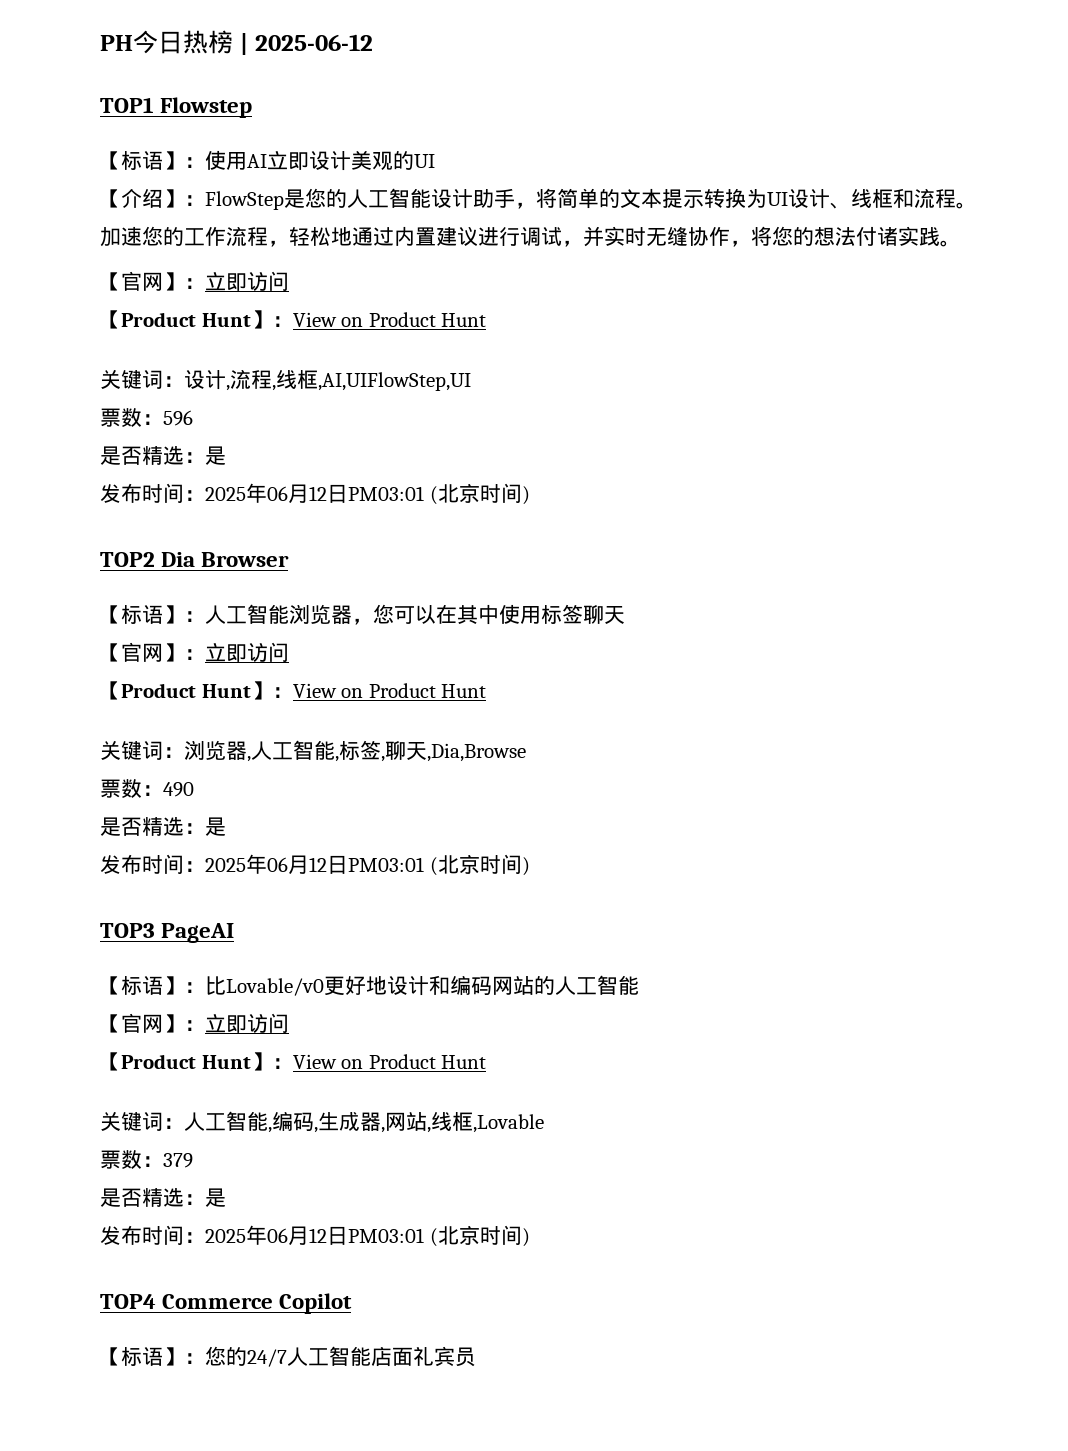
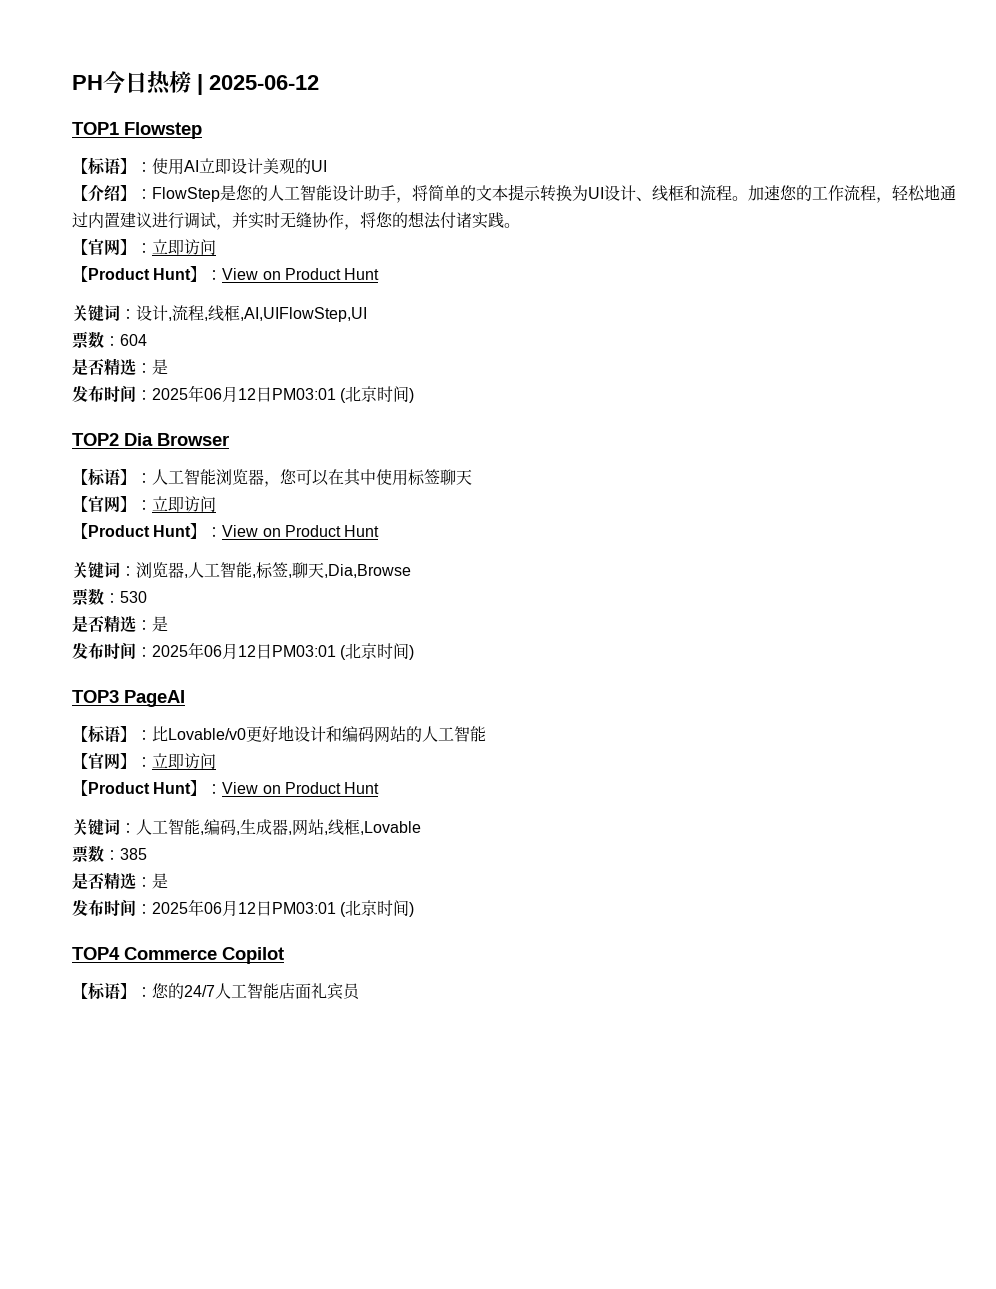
- 票数：596
+ 票数：604
- 票数：490
+ 票数：530
- 票数：379
+ 票数：385

